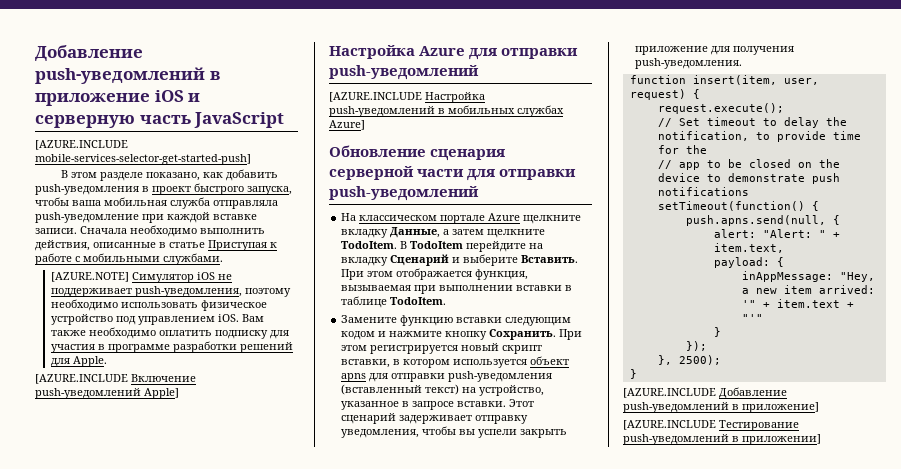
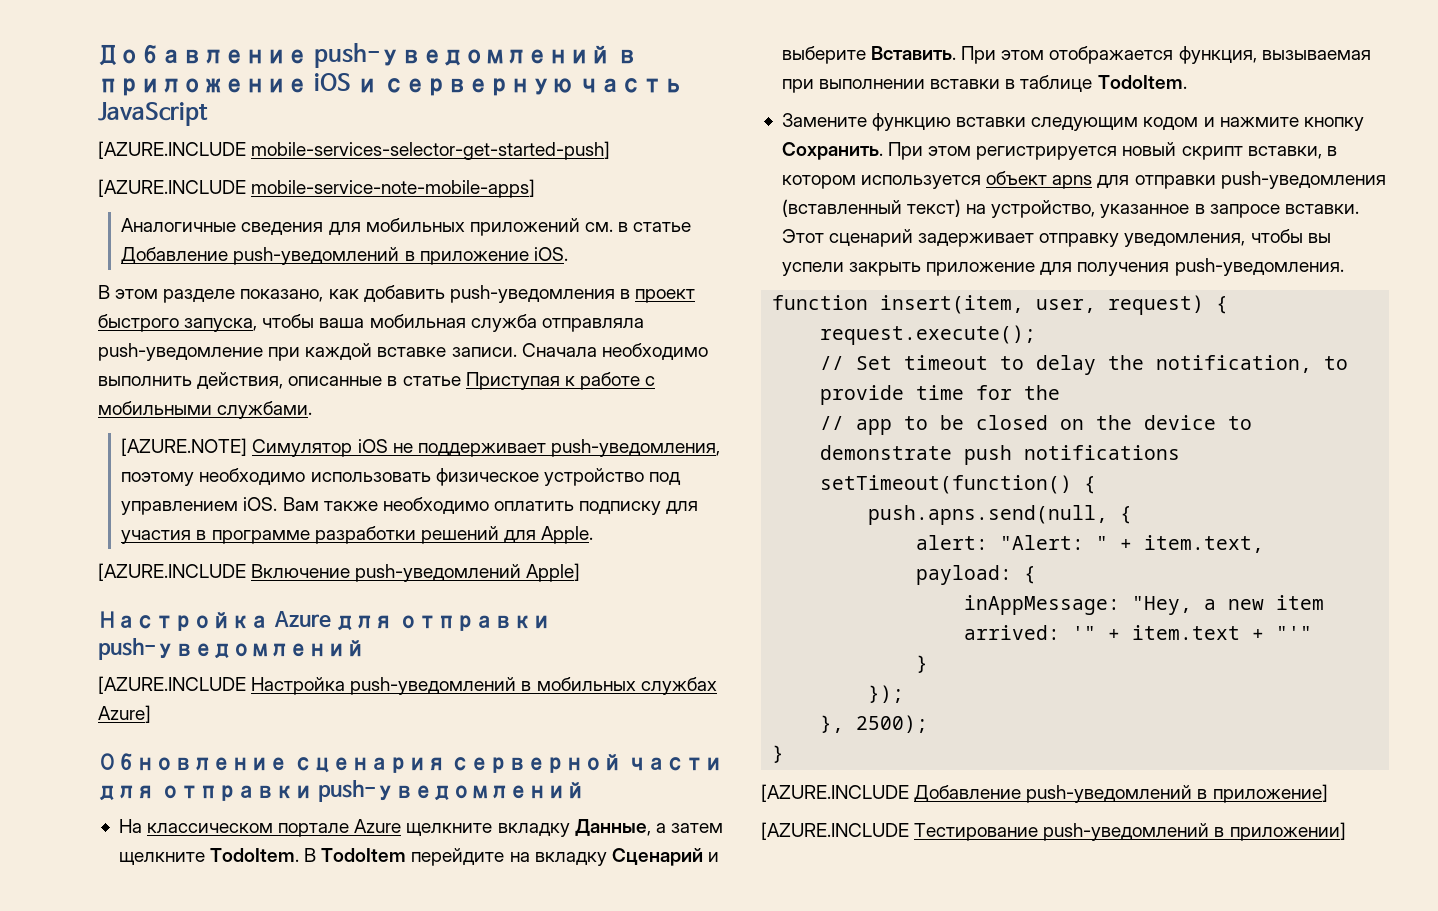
+ [AZURE.INCLUDE mobile-service-note-mobile-apps]
+ Аналогичные сведения для мобильных приложений см. в статье Добавление push-уведомлений в приложение iOS.

